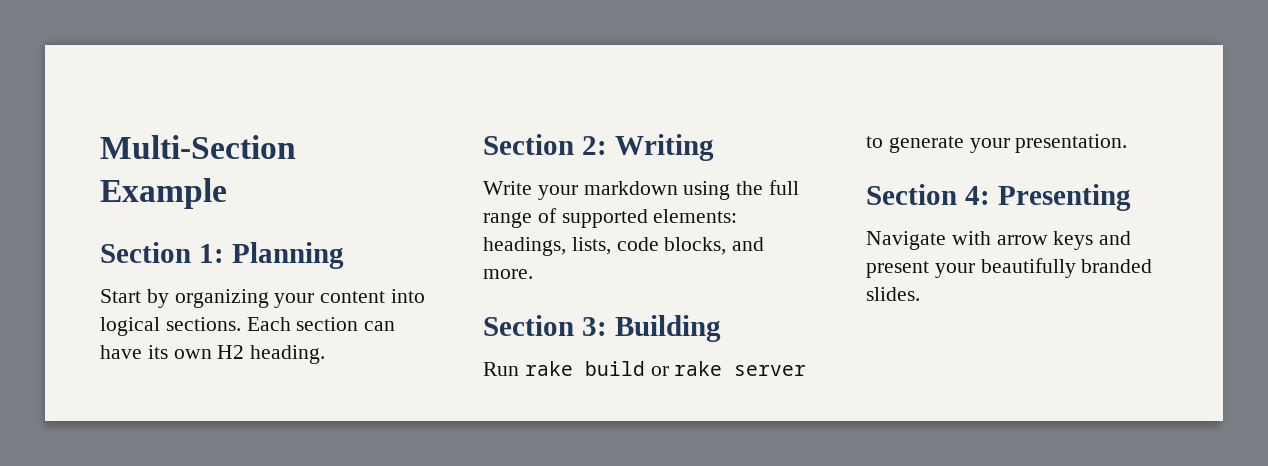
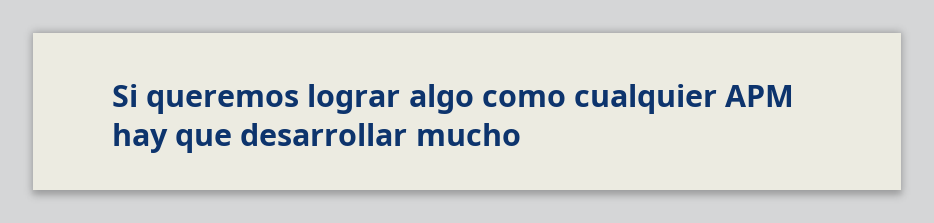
- Multi-Section Example
- Section 1: Planning
- Start by organizing your content into logical sections. Each section can have its own H2 heading.
- Section 2: Writing
- Write your markdown using the full range of supported elements: headings, lists, code blocks, and more.
- Section 3: Building
- Run rake build or rake server to generate your presentation.
- Section 4: Presenting
- Navigate with arrow keys and present your beautifully branded slides.
+ Si queremos lograr algo como cualquier APM hay que desarrollar mucho

